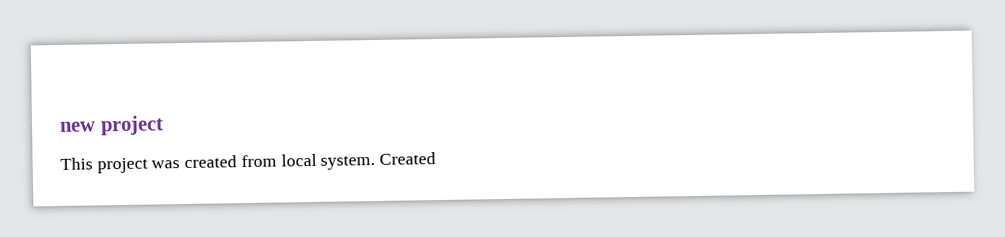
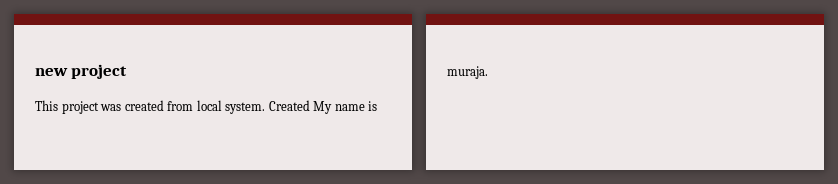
- Created
+ Created My name is muraja.

